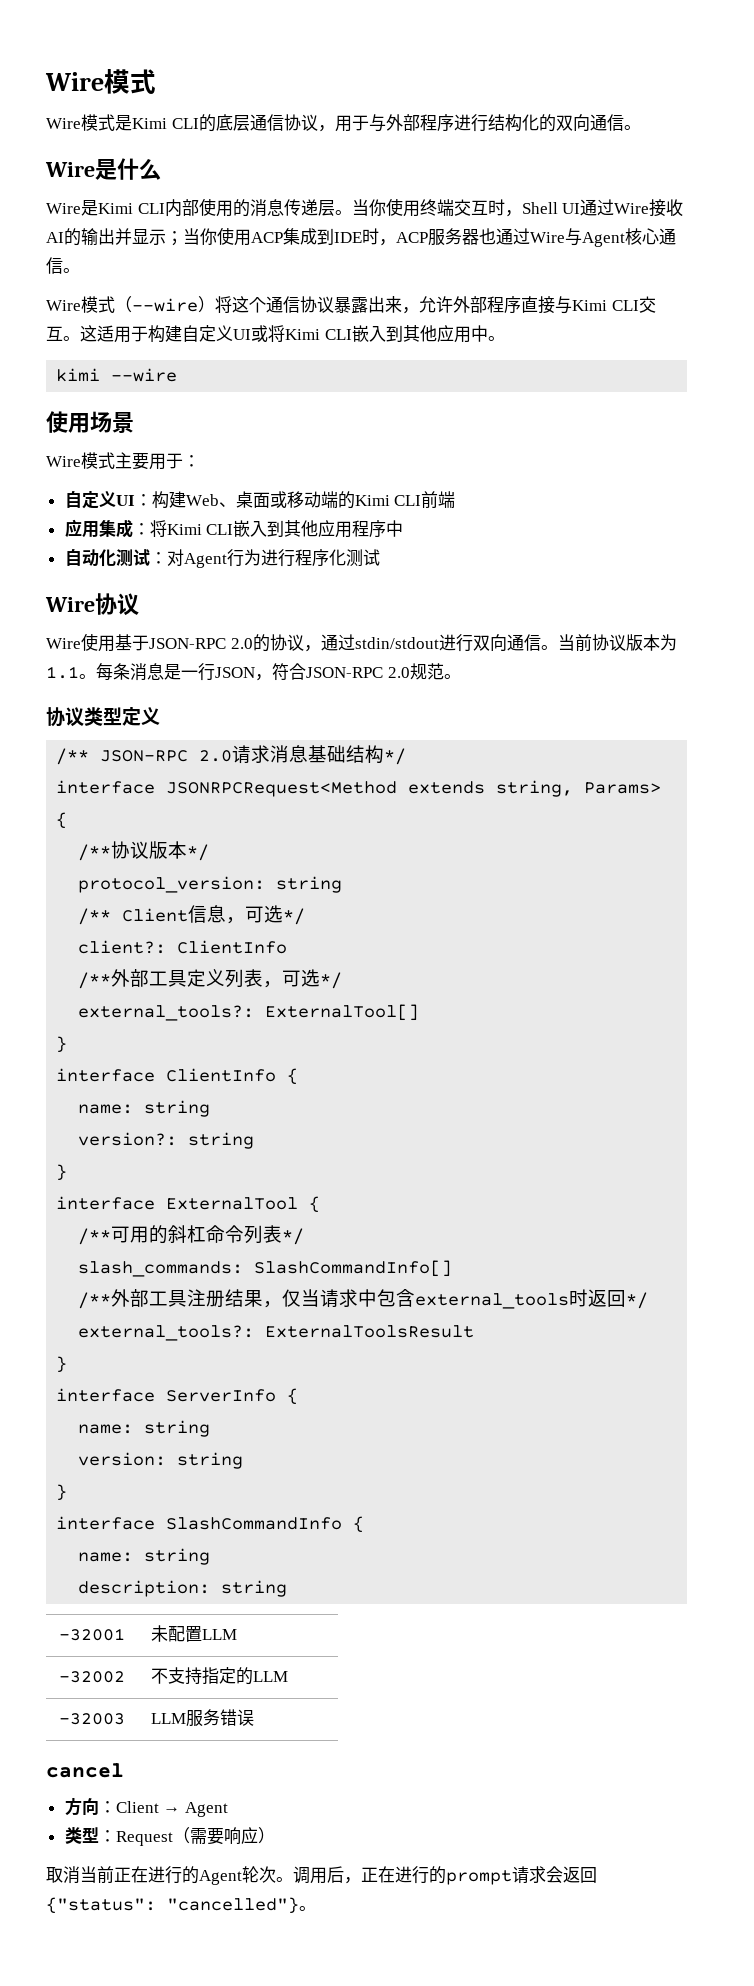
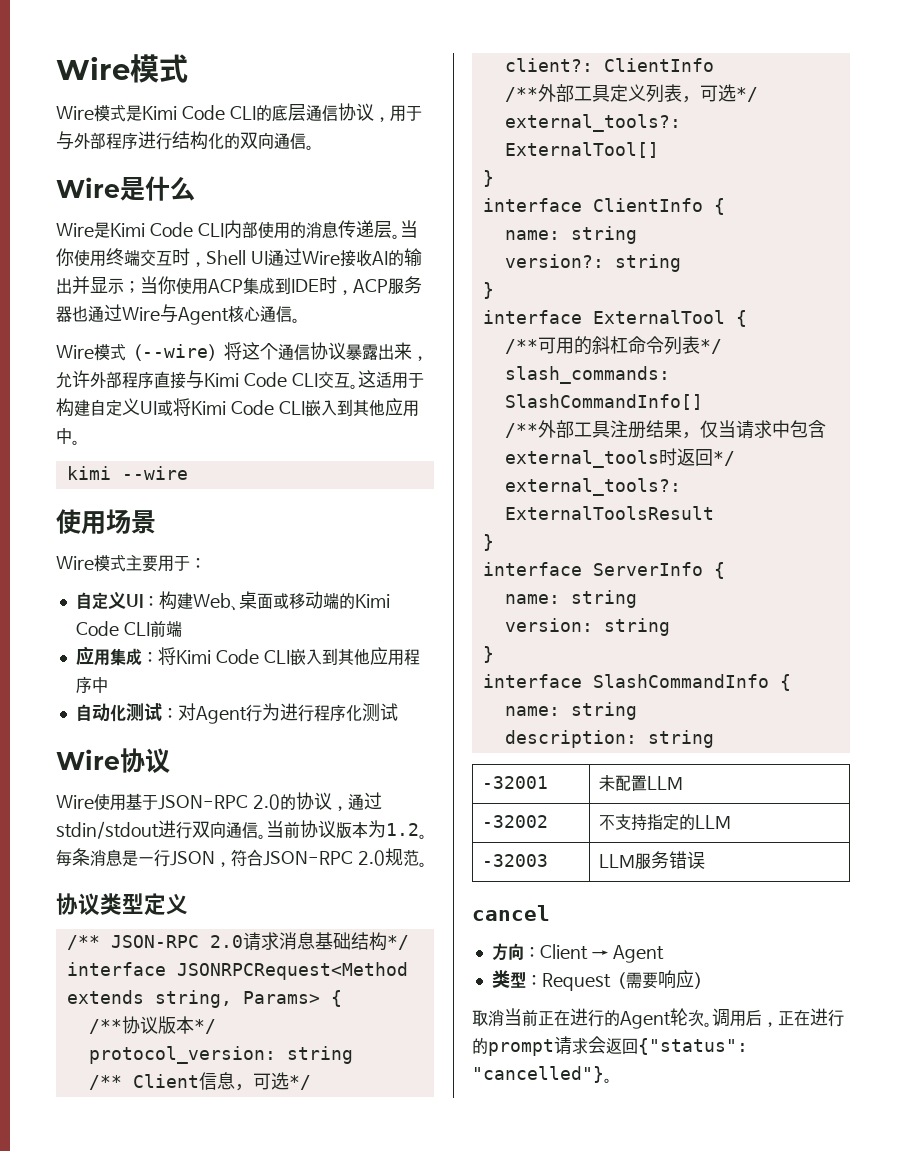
- Wire模式是Kimi CLI的底层通信协议，用于与外部程序进行结构化的双向通信。
+ Wire模式是Kimi Code CLI的底层通信协议，用于与外部程序进行结构化的双向通信。
- Wire是Kimi CLI内部使用的消息传递层。
+ Wire是Kimi Code CLI内部使用的消息传递层。
- Wire模式（--wire）将这个通信协议暴露出来，允许外部程序直接与Kimi CLI交互。
+ Wire模式（--wire）将这个通信协议暴露出来，允许外部程序直接与Kimi Code CLI交互。
- 这适用于构建自定义UI或将Kimi CLI嵌入到其他应用中。
+ 这适用于构建自定义UI或将Kimi Code CLI嵌入到其他应用中。
- 自定义UI：构建Web、桌面或移动端的Kimi CLI前端
+ 自定义UI：构建Web、桌面或移动端的Kimi Code CLI前端
- 应用集成：将Kimi CLI嵌入到其他应用程序中
+ 应用集成：将Kimi Code CLI嵌入到其他应用程序中
- 当前协议版本为1.1。
+ 当前协议版本为1.2。

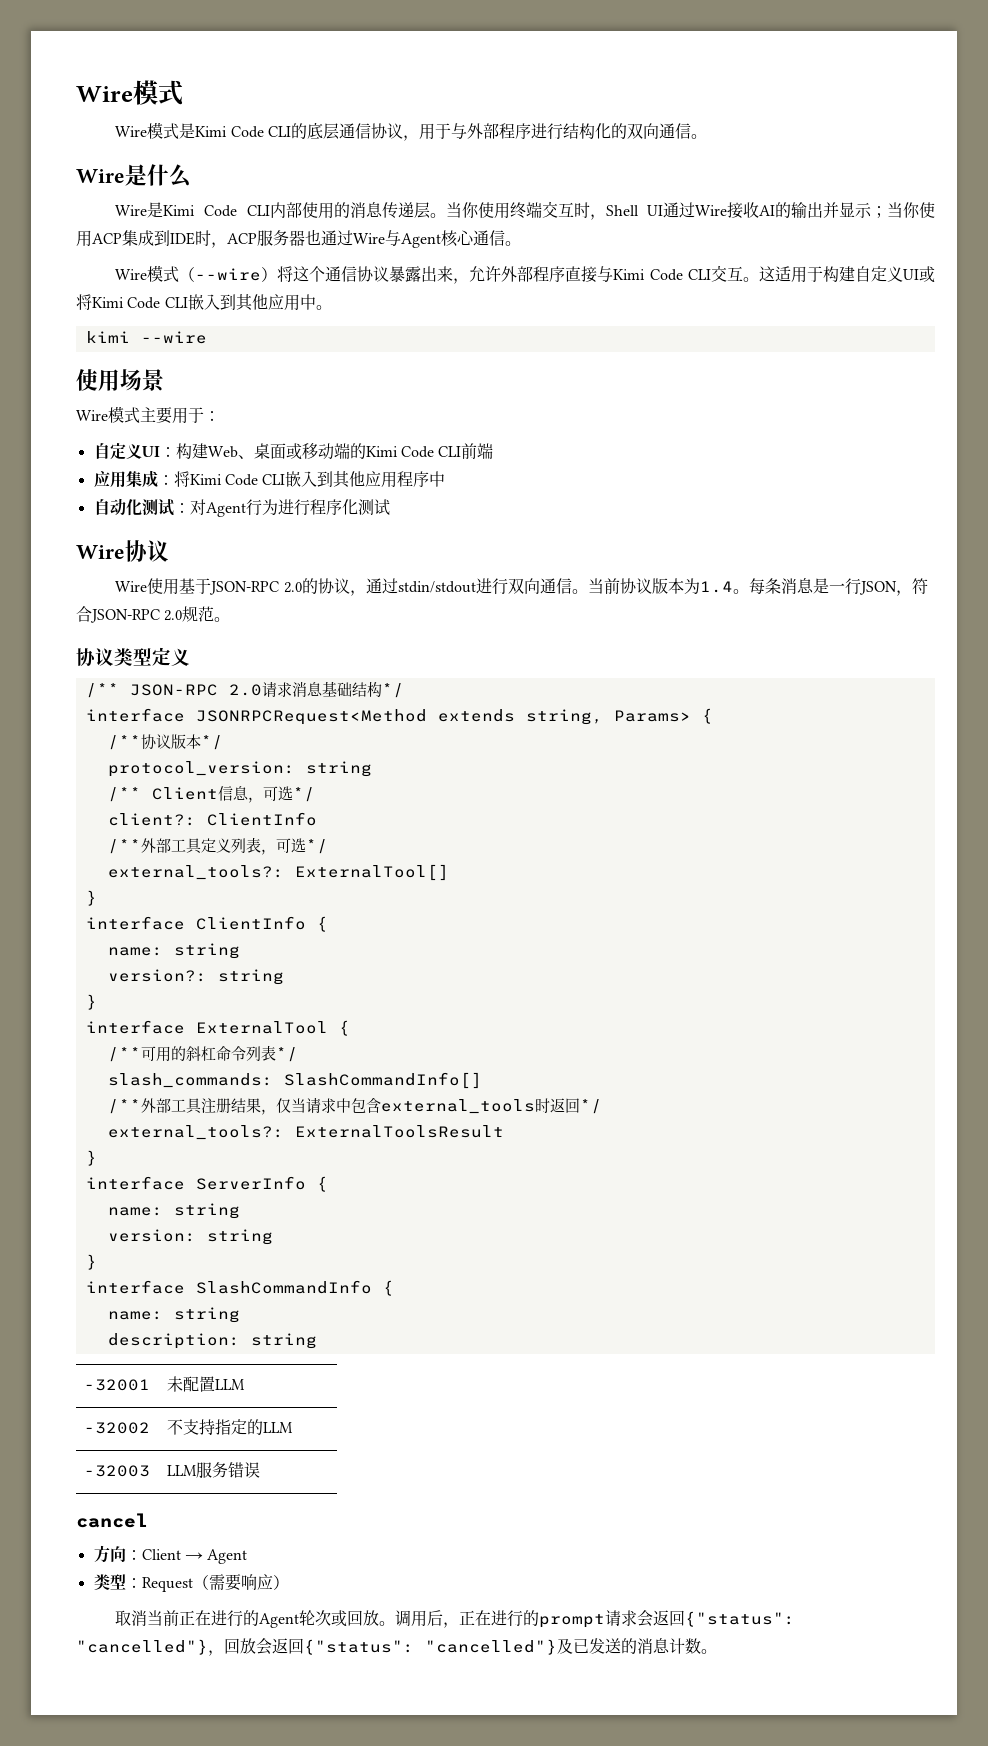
- 当前协议版本为1.2。
+ 当前协议版本为1.4。
- 取消当前正在进行的Agent轮次。
+ 取消当前正在进行的Agent轮次或回放。
- 调用后，正在进行的prompt请求会返回{"status": "cancelled"}。
+ 调用后，正在进行的prompt请求会返回{"status": "cancelled"}，回放会返回{"status": "cancelled"}及已发送的消息计数。

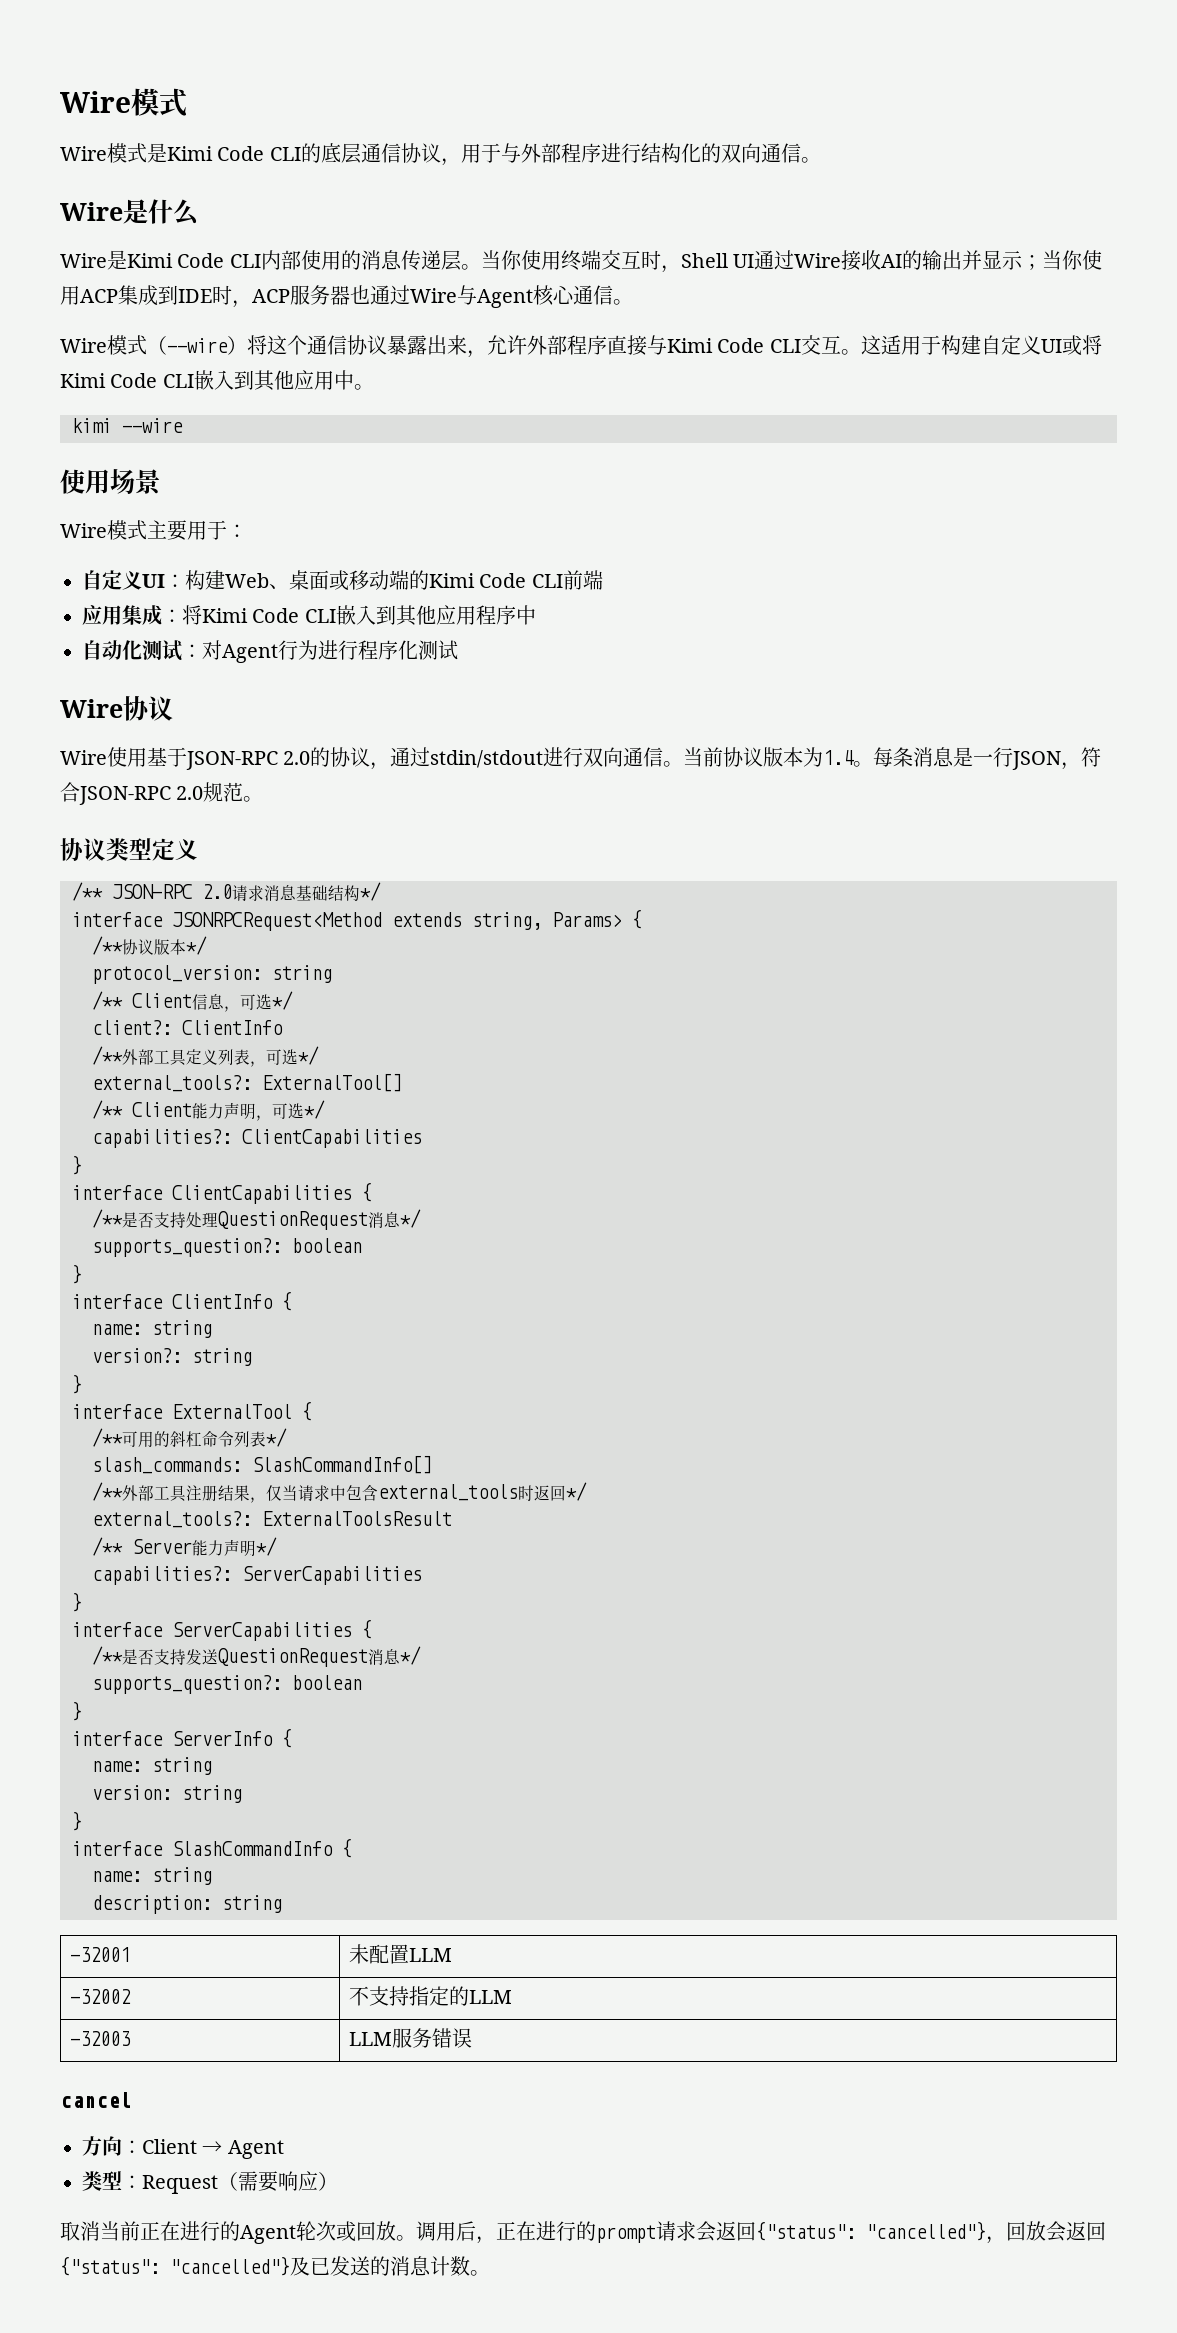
+ /** Client能力声明，可选*/
+ capabilities?: ClientCapabilities
+ }
+ interface ClientCapabilities {
+ /**是否支持处理QuestionRequest消息*/
+ supports_question?: boolean
+ /** Server能力声明*/
+ capabilities?: ServerCapabilities
+ }
+ interface ServerCapabilities {
+ /**是否支持发送QuestionRequest消息*/
+ supports_question?: boolean

